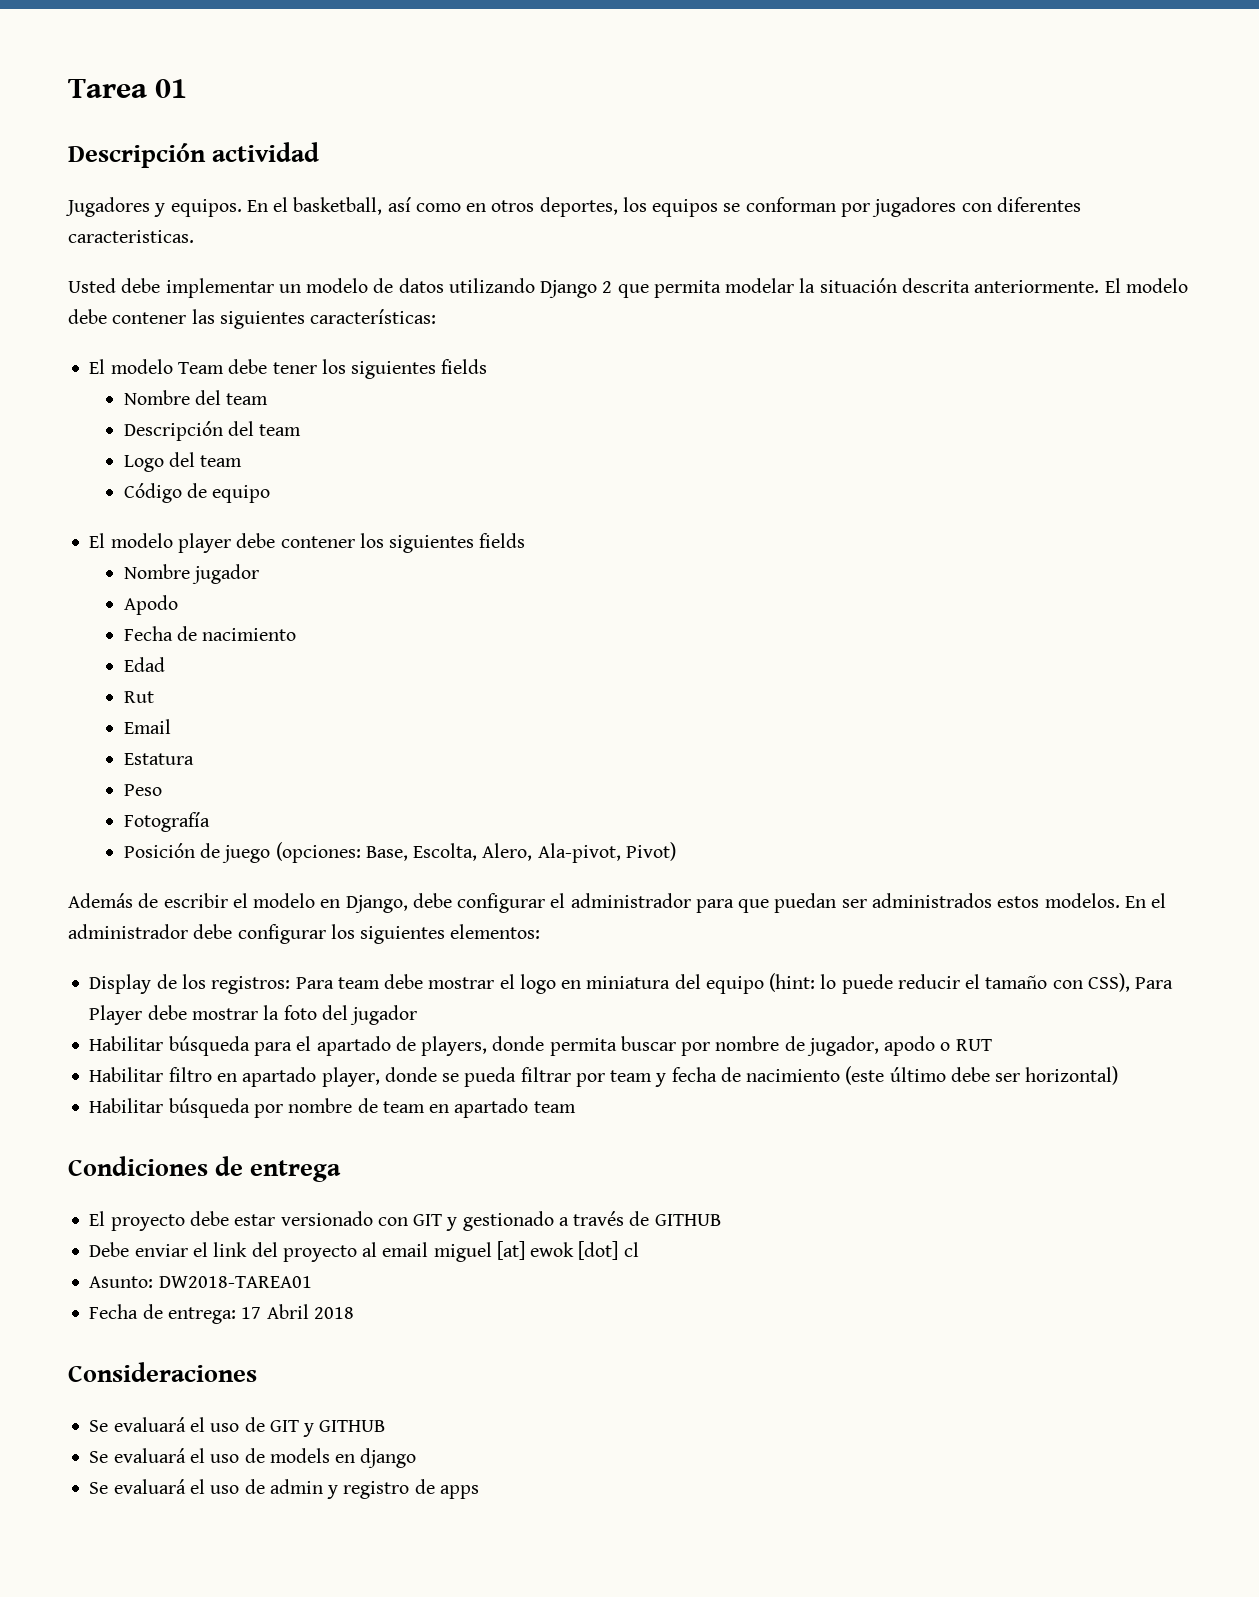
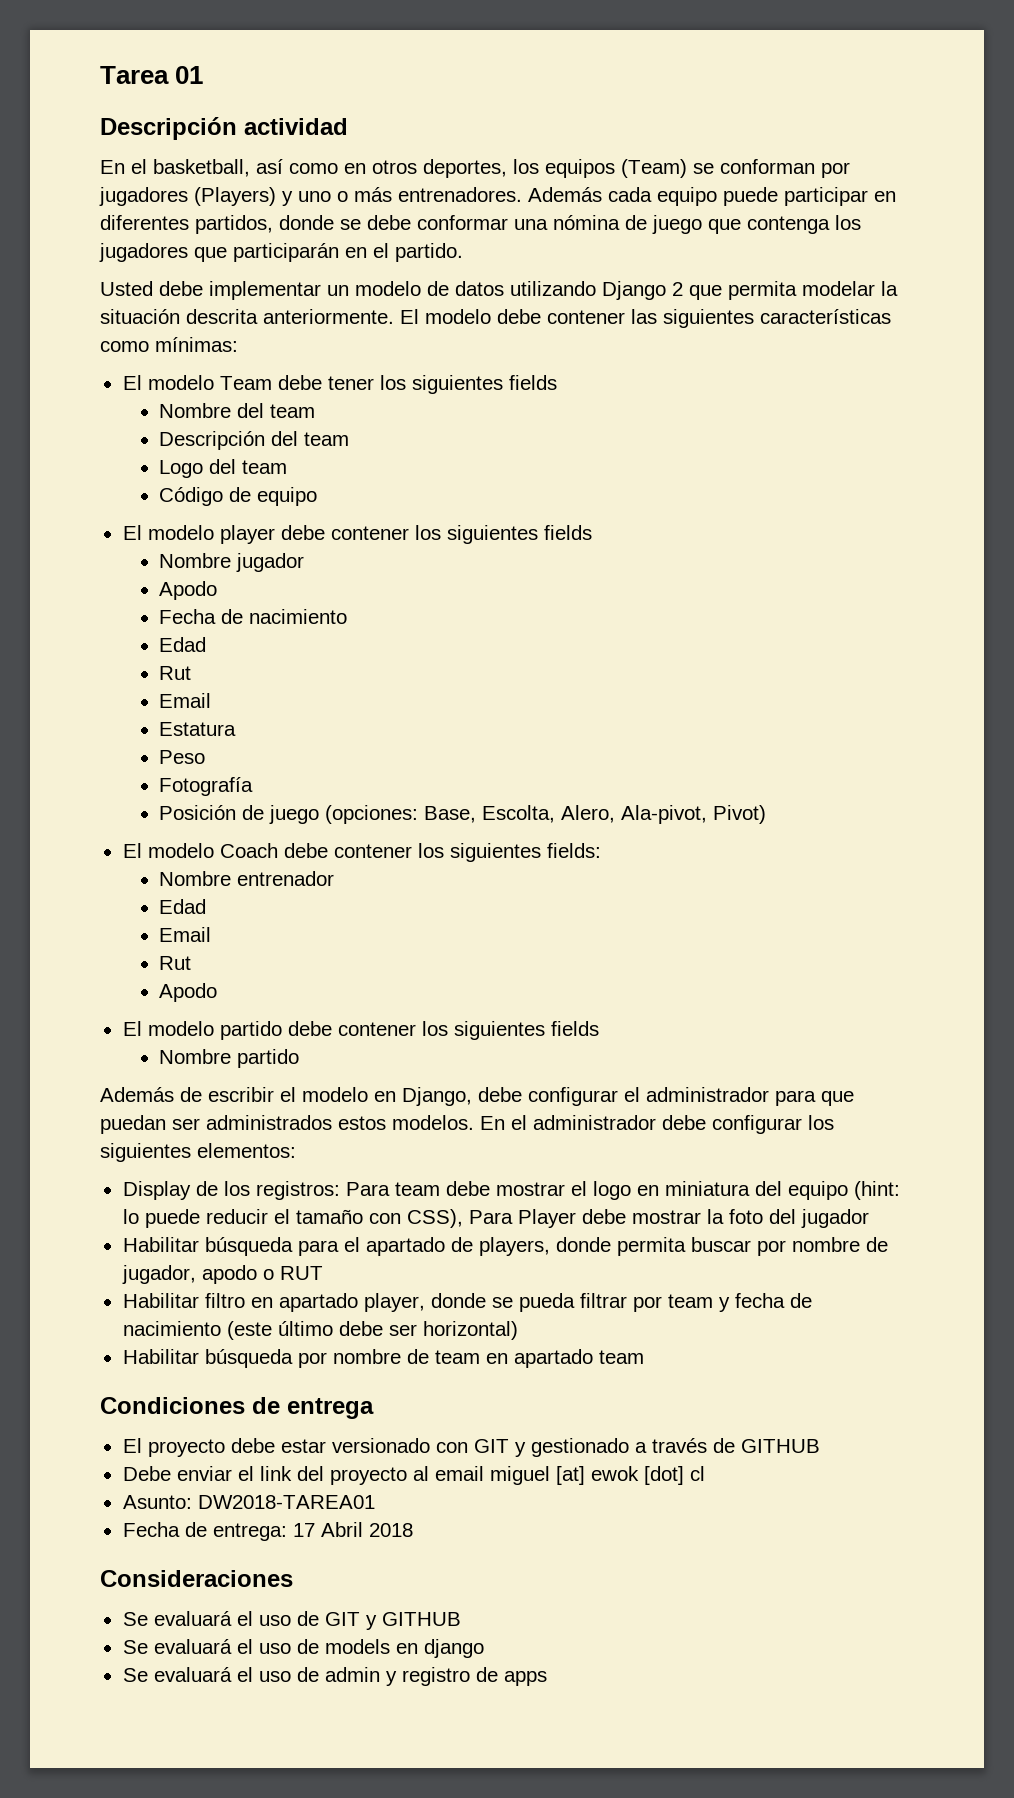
- Jugadores y equipos. En el basketball, así como en otros deportes, los equipos se conforman por jugadores con diferentes caracteristicas.
+ En el basketball, así como en otros deportes, los equipos (Team) se conforman por jugadores (Players) y uno o más entrenadores. Además cada equipo puede participar en diferentes partidos, donde se debe conformar una nómina de juego que contenga los jugadores que participarán en el partido.
- El modelo debe contener las siguientes características:
+ El modelo debe contener las siguientes características como mínimas:
+ El modelo Coach debe contener los siguientes fields:
+ Nombre entrenador
+ Edad
+ Email
+ Rut
+ Apodo
+ El modelo partido debe contener los siguientes fields
+ Nombre partido

